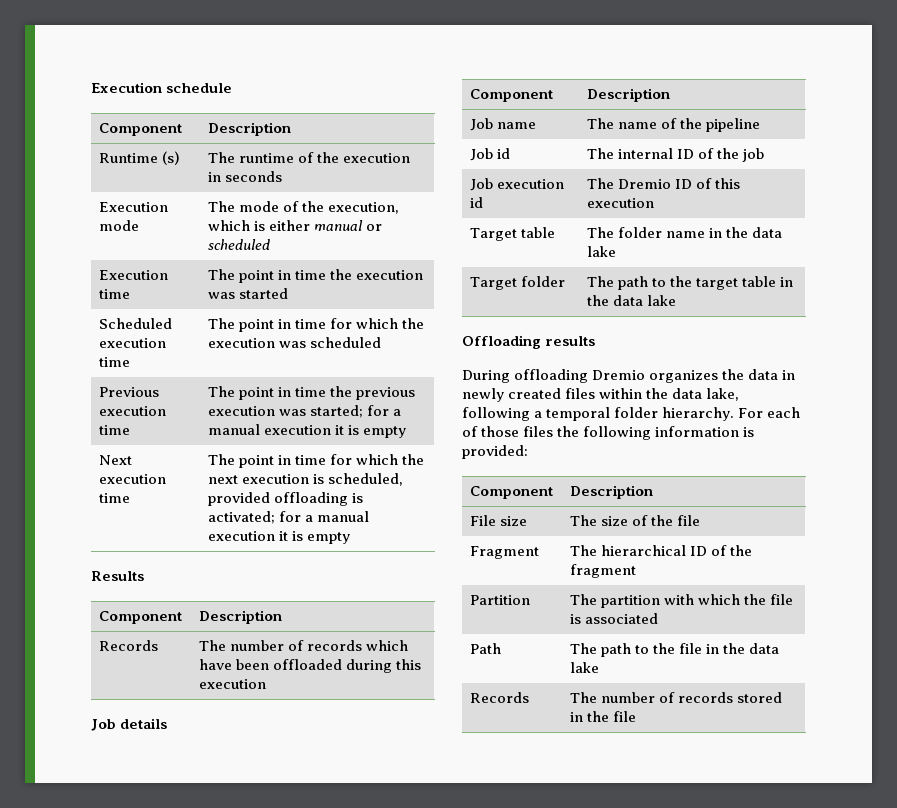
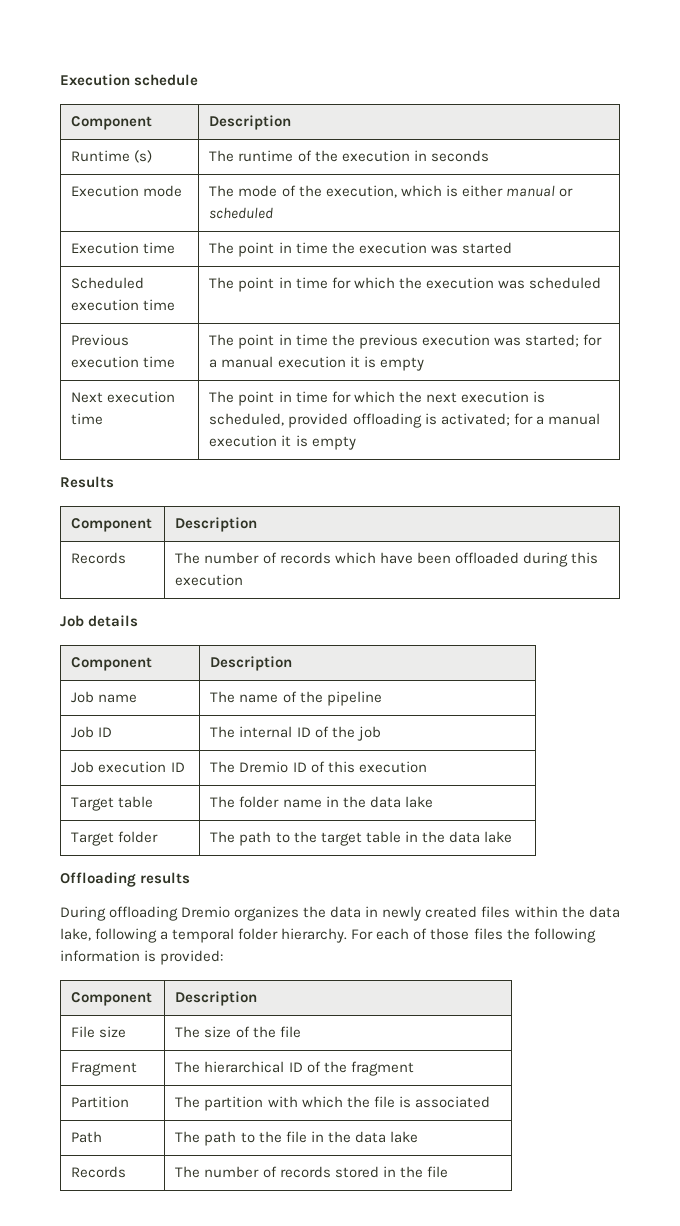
- Job id | The internal ID of the job
+ Job ID | The internal ID of the job
- Job execution id | The Dremio ID of this execution
+ Job execution ID | The Dremio ID of this execution

